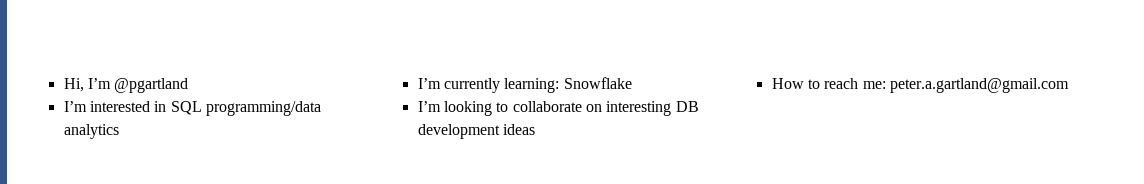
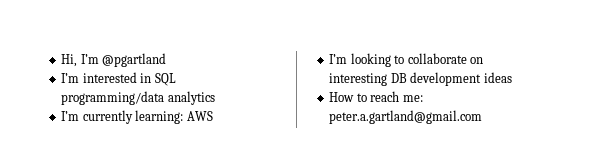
- I’m currently learning: Snowflake
+ I’m currently learning: AWS

